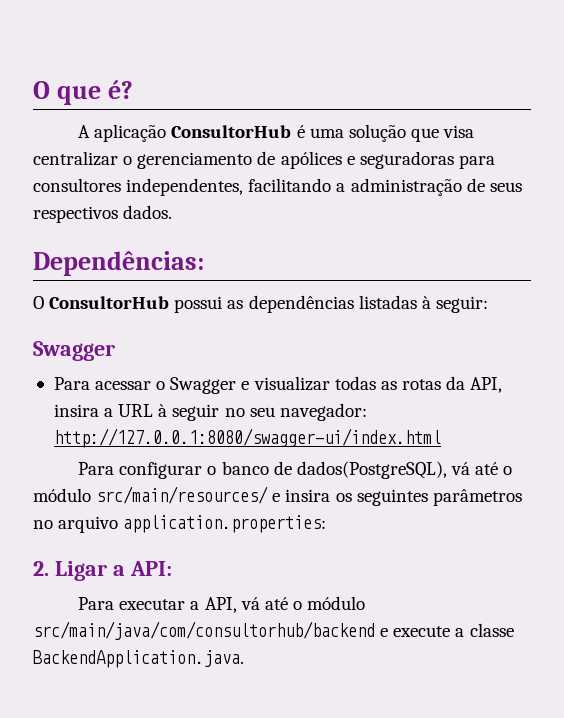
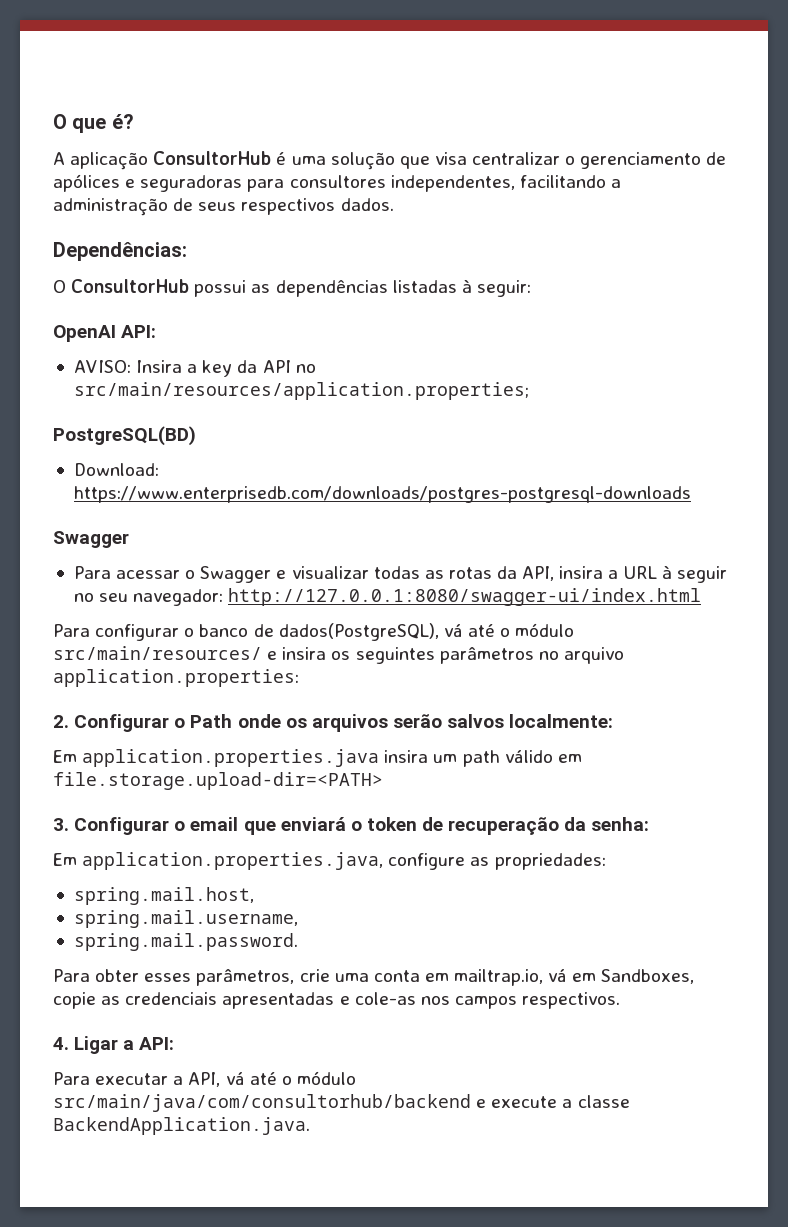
+ OpenAI API:
+ AVISO: Insira a key da API no src/main/resources/application.properties;
+ PostgreSQL(BD)
+ Download: https://www.enterprisedb.com/downloads/postgres-postgresql-downloads
- 2. Ligar a API:
+ 2. Configurar o Path onde os arquivos serão salvos localmente:
+ Em application.properties.java insira um path válido em file.storage.upload-dir=<PATH>
+ 3. Configurar o email que enviará o token de recuperação da senha:
+ Em application.properties.java, configure as propriedades:
+ spring.mail.host,
+ spring.mail.username,
+ spring.mail.password.
+ Para obter esses parâmetros, crie uma conta em mailtrap.io, vá em Sandboxes, copie as credenciais apresentadas e cole-as nos campos respectivos.
+ 4. Ligar a API:

